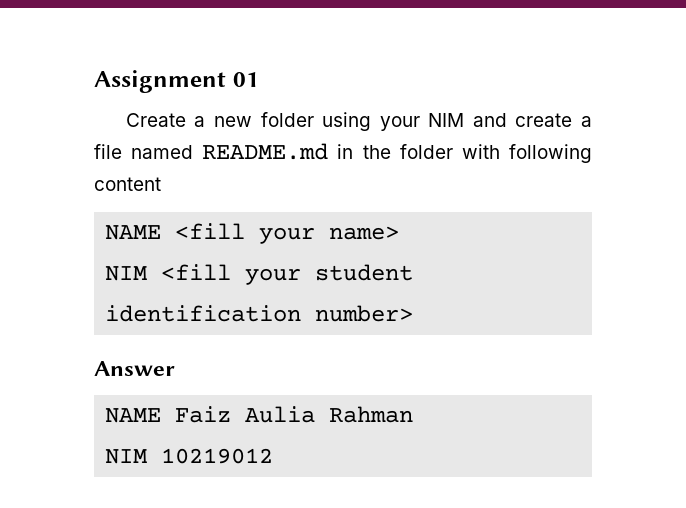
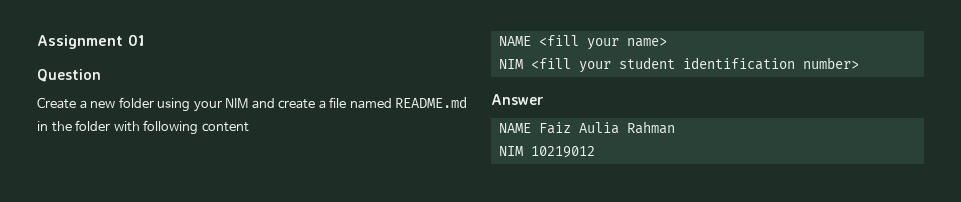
+ Question

